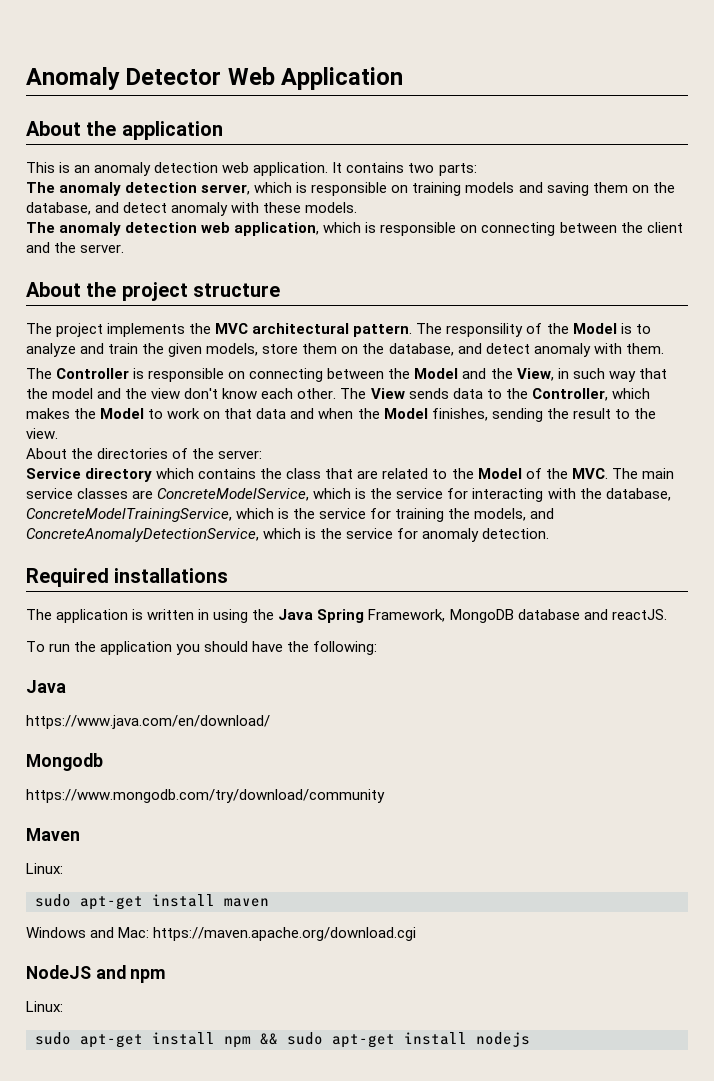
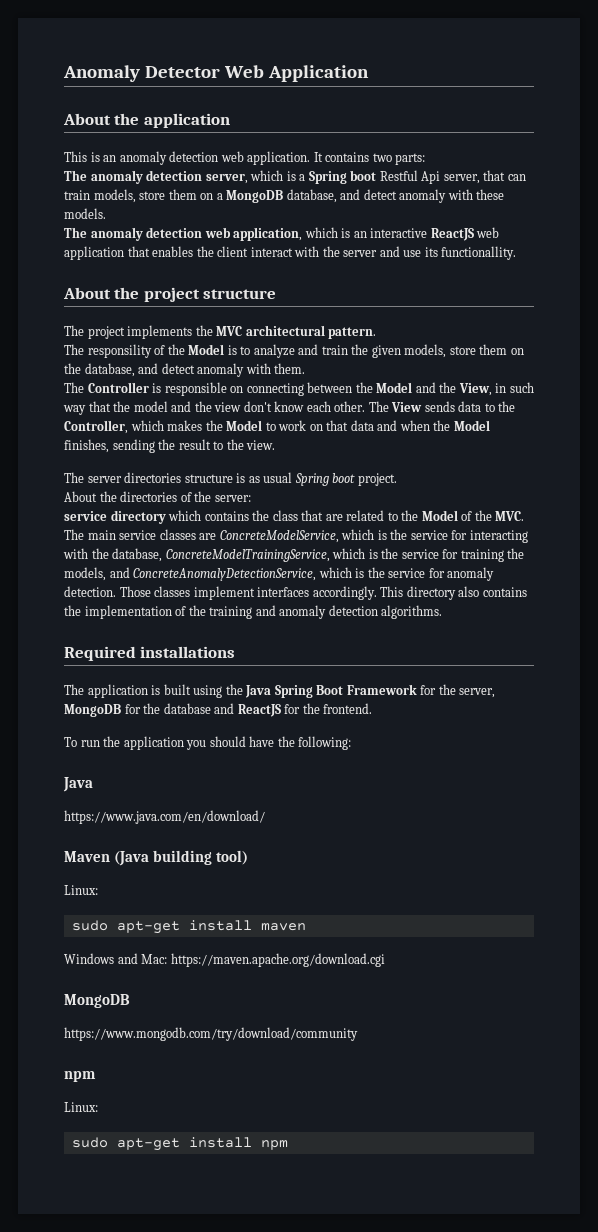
- The anomaly detection server, which is responsible on training models and saving them on the database, and detect anomaly with these models.
+ The anomaly detection server, which is a Spring boot Restful Api server, that can train models, store them on a MongoDB database, and detect anomaly with these models.
- The anomaly detection web application, which is responsible on connecting between the client and the server.
+ The anomaly detection web application, which is an interactive ReactJS web application that enables the client interact with the server and use its functionallity.
- The project implements the MVC architectural pattern. The responsility of the Model is to analyze and train the given models, store them on the database, and detect anomaly with them.
+ The project implements the MVC architectural pattern.
+ The responsility of the Model is to analyze and train the given models, store them on the database, and detect anomaly with them.
+ The server directories structure is as usual Spring boot project.
- Service directory which contains the class that are related to the Model of the MVC. The main service classes are ConcreteModelService, which is the service for interacting with the database, ConcreteModelTrainingService, which is the service for training the models, and ConcreteAnomalyDetectionService, which is the service for anomaly detection.
+ service directory which contains the class that are related to the Model of the MVC. The main service classes are ConcreteModelService, which is the service for interacting with the database, ConcreteModelTrainingService, which is the service for training the models, and ConcreteAnomalyDetectionService, which is the service for anomaly detection. Those classes implement interfaces accordingly. This directory also contains the implementation of the training and anomaly detection algorithms.
- The application is written in using the Java Spring Framework, MongoDB database and reactJS.
+ The application is built using the Java Spring Boot Framework for the server, MongoDB for the database and ReactJS for the frontend.
- Mongodb
- https://www.mongodb.com/try/download/community
- Maven
+ Maven (Java building tool)
  Windows and Mac: https://maven.apache.org/download.cgi
- NodeJS and npm
+ MongoDB
+ https://www.mongodb.com/try/download/community
+ npm
- sudo apt-get install npm && sudo apt-get install nodejs
+ sudo apt-get install npm

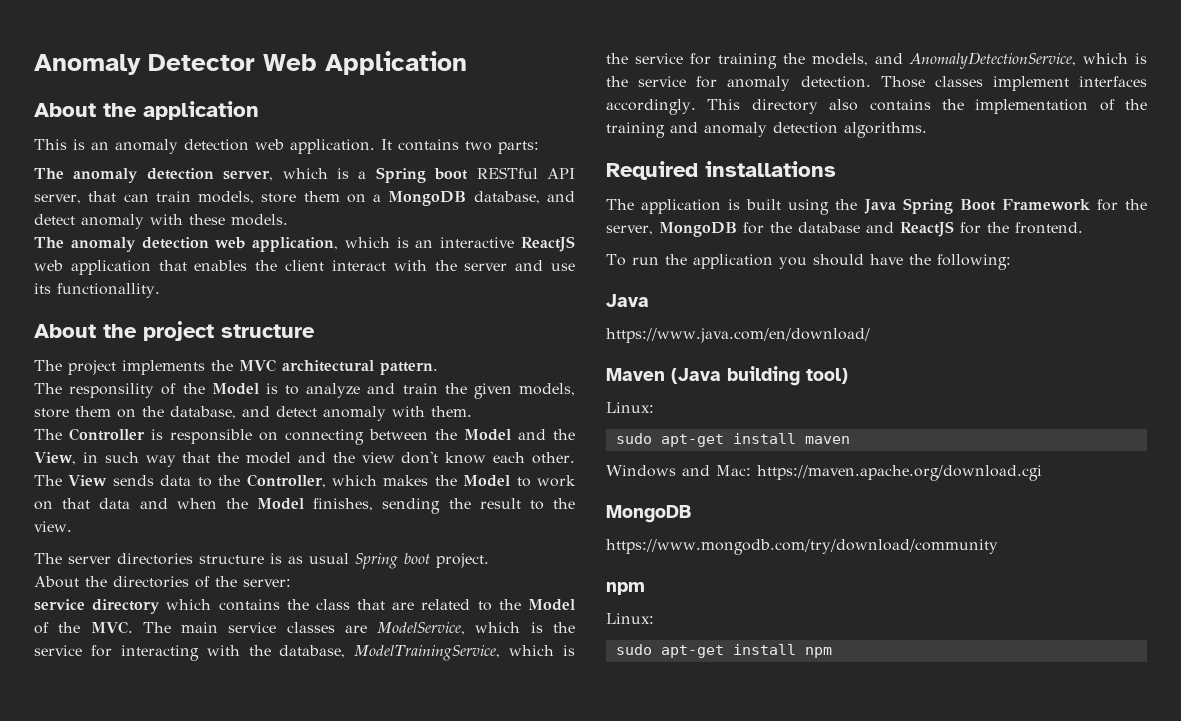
- The anomaly detection server, which is a Spring boot Restful Api server, that can train models, store them on a MongoDB database, and detect anomaly with these models.
+ The anomaly detection server, which is a Spring boot RESTful API server, that can train models, store them on a MongoDB database, and detect anomaly with these models.
- service directory which contains the class that are related to the Model of the MVC. The main service classes are ConcreteModelService, which is the service for interacting with the database, ConcreteModelTrainingService, which is the service for training the models, and ConcreteAnomalyDetectionService, which is the service for anomaly detection.
+ service directory which contains the class that are related to the Model of the MVC. The main service classes are ModelService, which is the service for interacting with the database, ModelTrainingService, which is the service for training the models, and AnomalyDetectionService, which is the service for anomaly detection.

